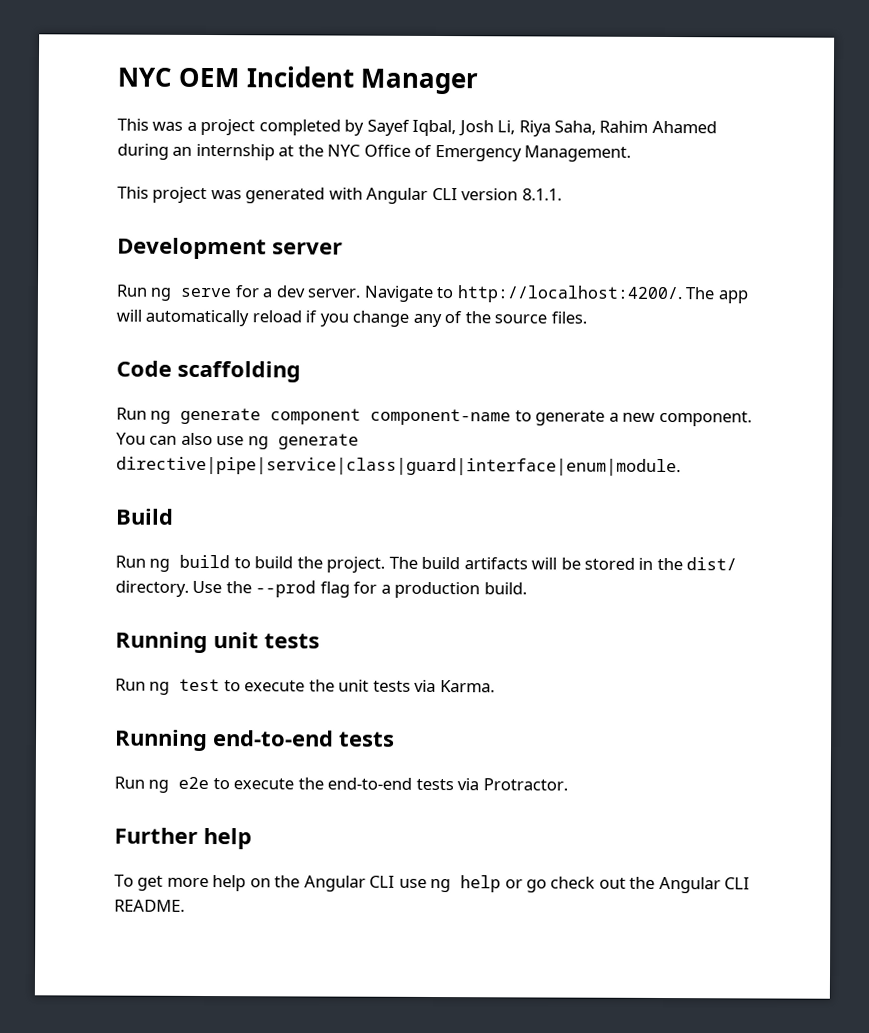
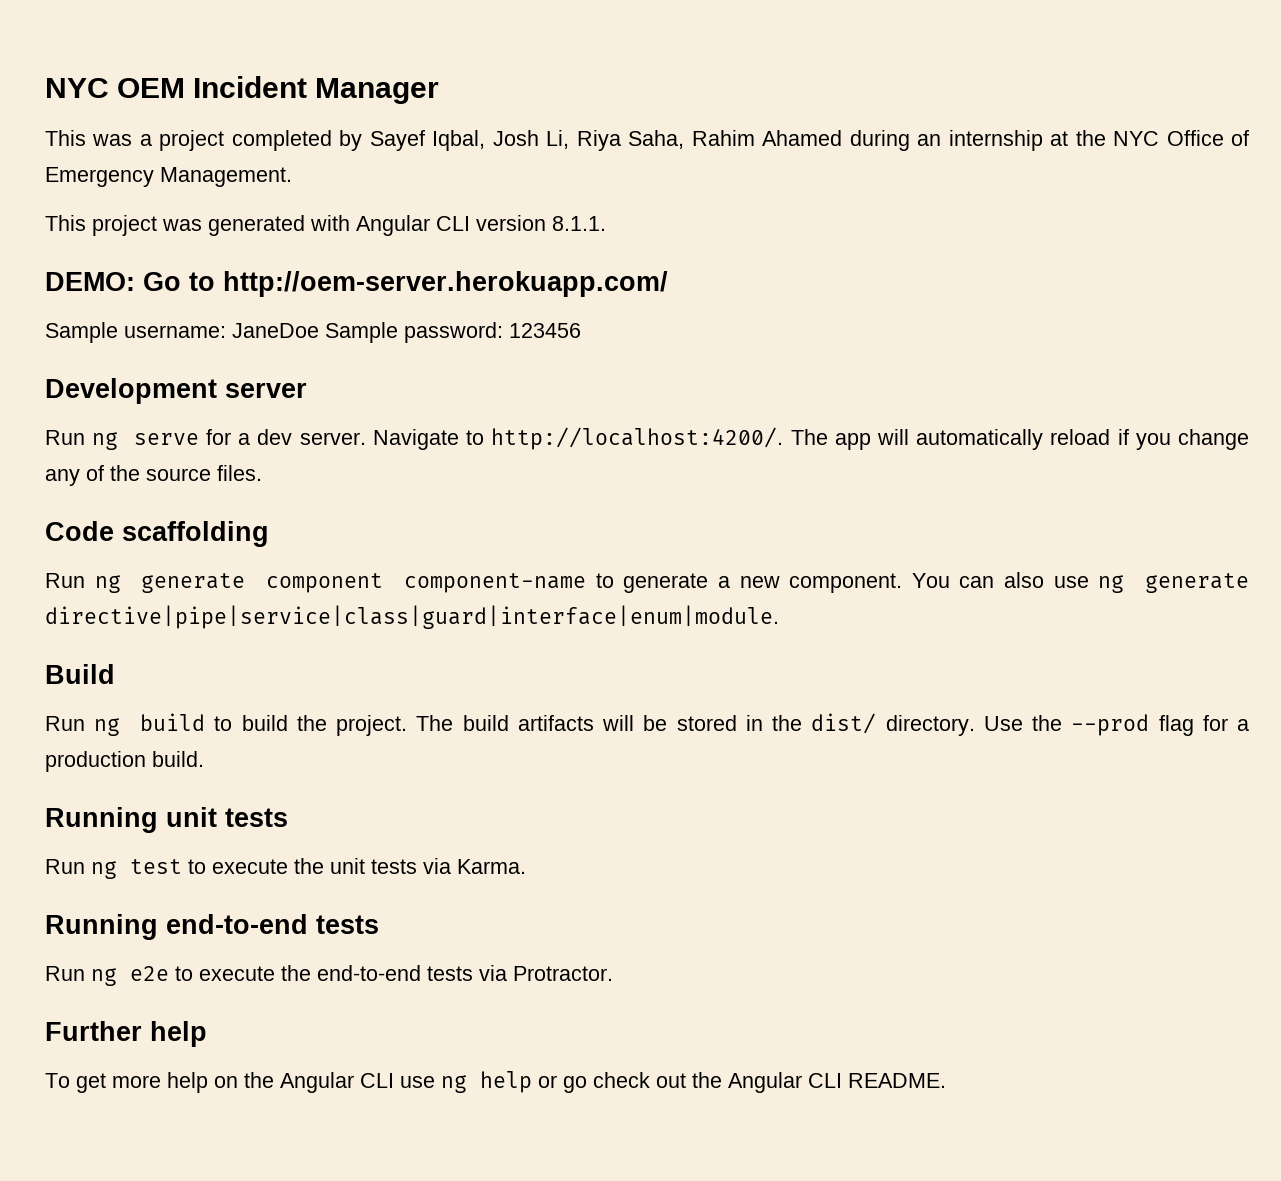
+ DEMO: Go to http://oem-server.herokuapp.com/
+ Sample username: JaneDoe Sample password: 123456

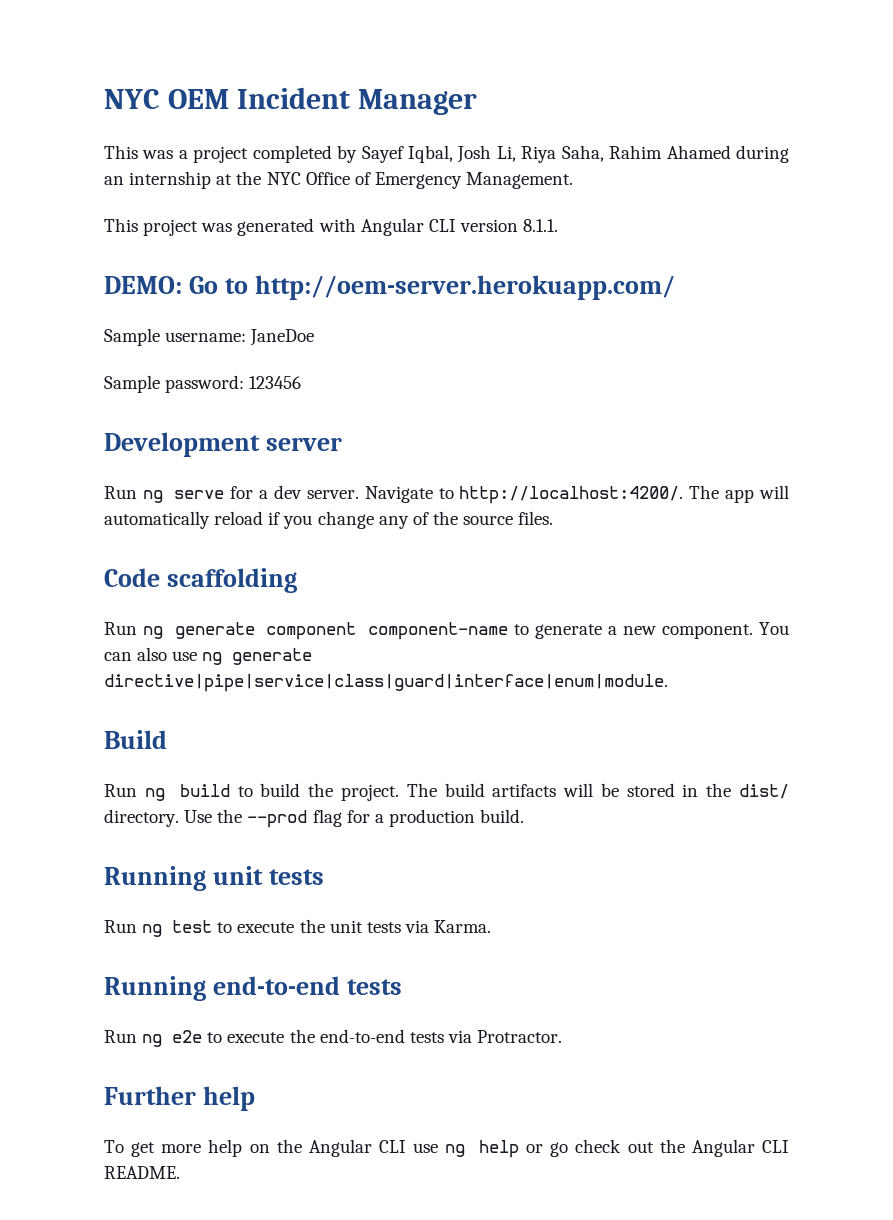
- Sample username: JaneDoe Sample password: 123456
+ Sample username: JaneDoe
+ Sample password: 123456

